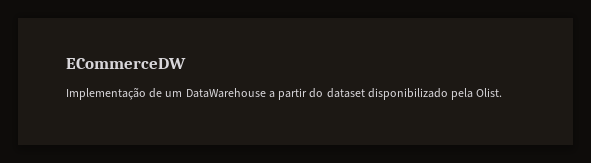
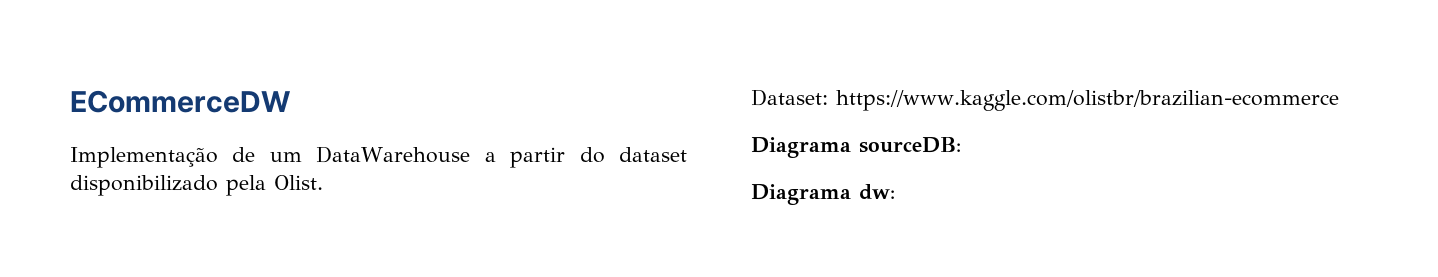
+ Dataset: https://www.kaggle.com/olistbr/brazilian-ecommerce
+ Diagrama sourceDB:
+ Diagrama dw:

